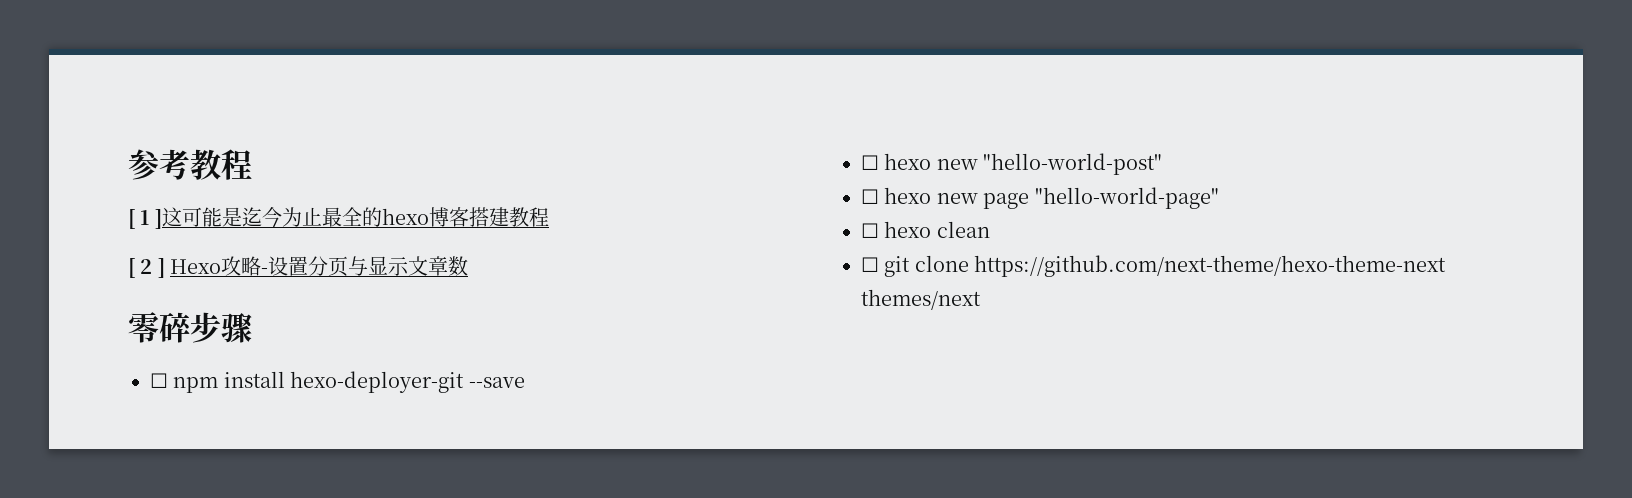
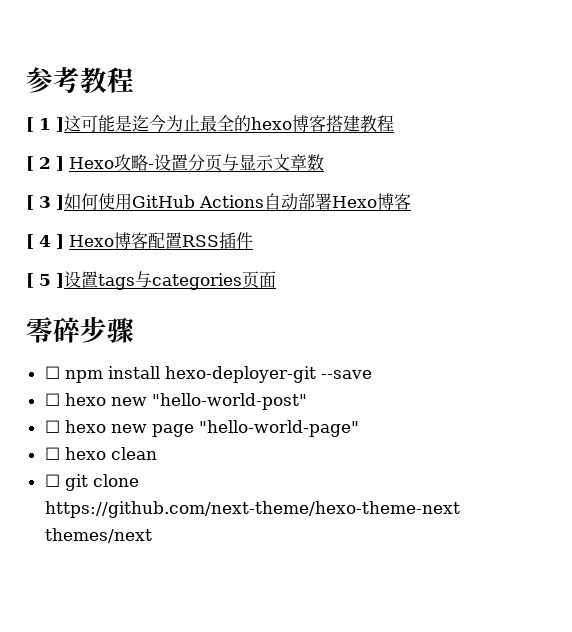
+ [ 3 ]如何使用GitHub Actions自动部署Hexo博客
+ [ 4 ] Hexo博客配置RSS插件
+ [ 5 ]设置tags与categories页面

